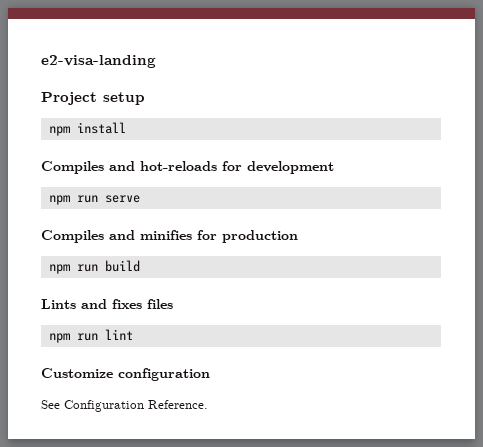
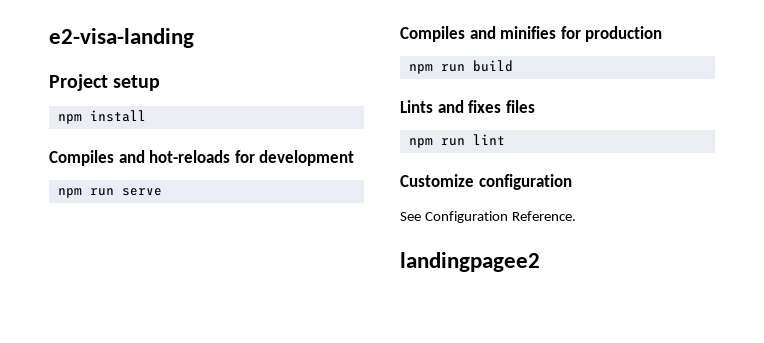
+ landingpagee2

